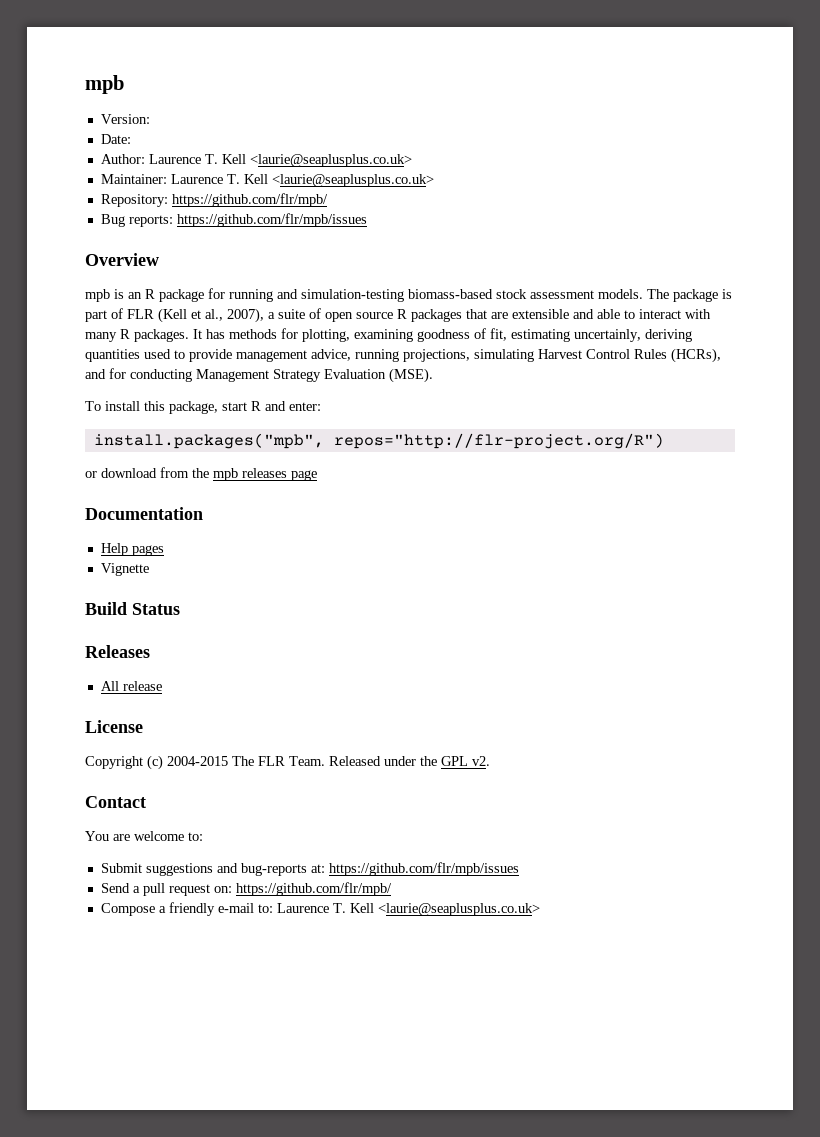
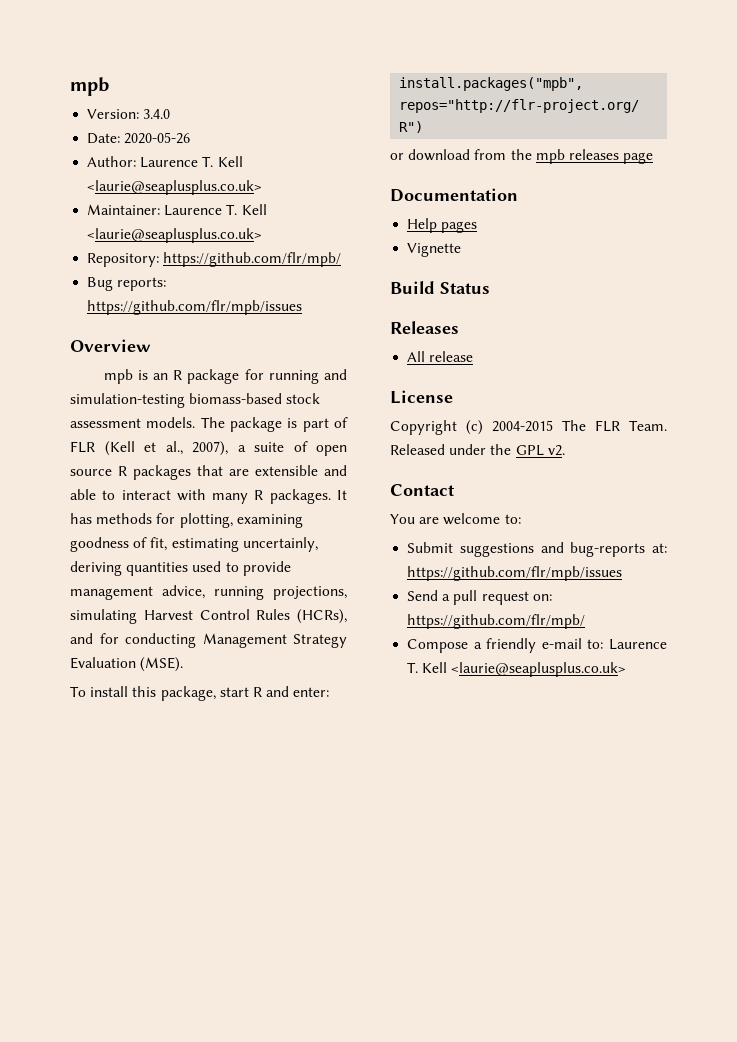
- Version:
+ Version: 3.4.0
- Date:
+ Date: 2020-05-26

